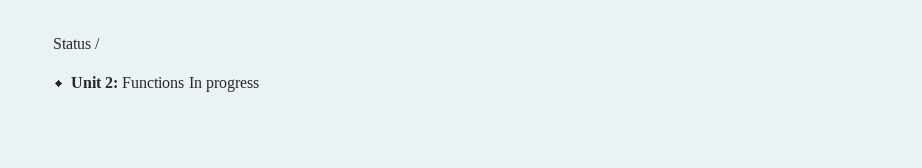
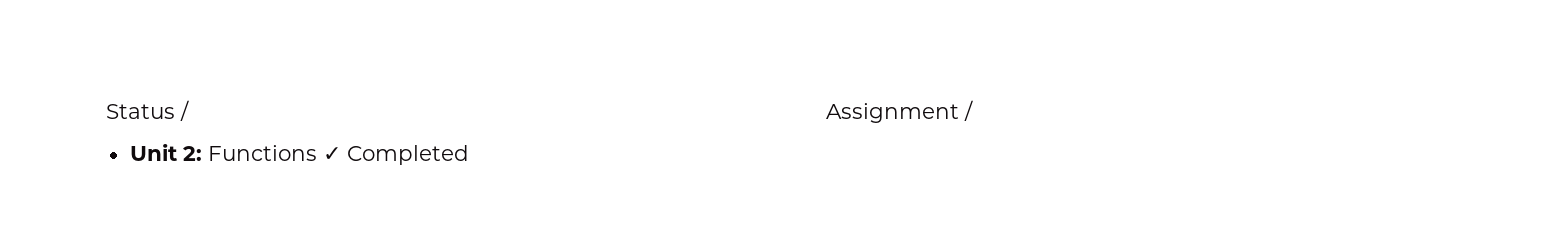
- Unit 2: Functions In progress
+ Unit 2: Functions ✓ Completed
+ Assignment /

